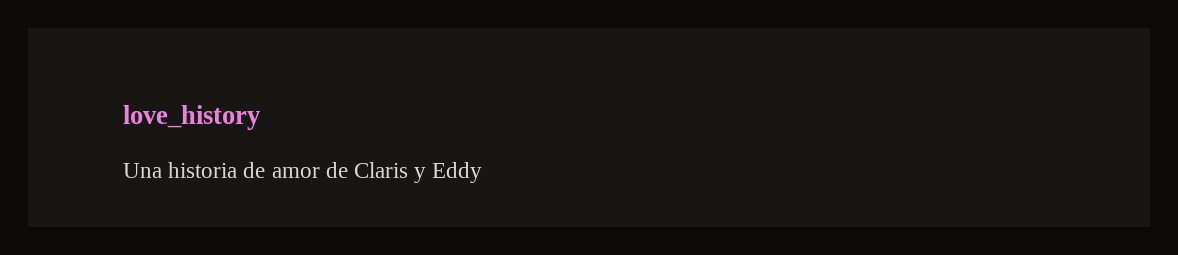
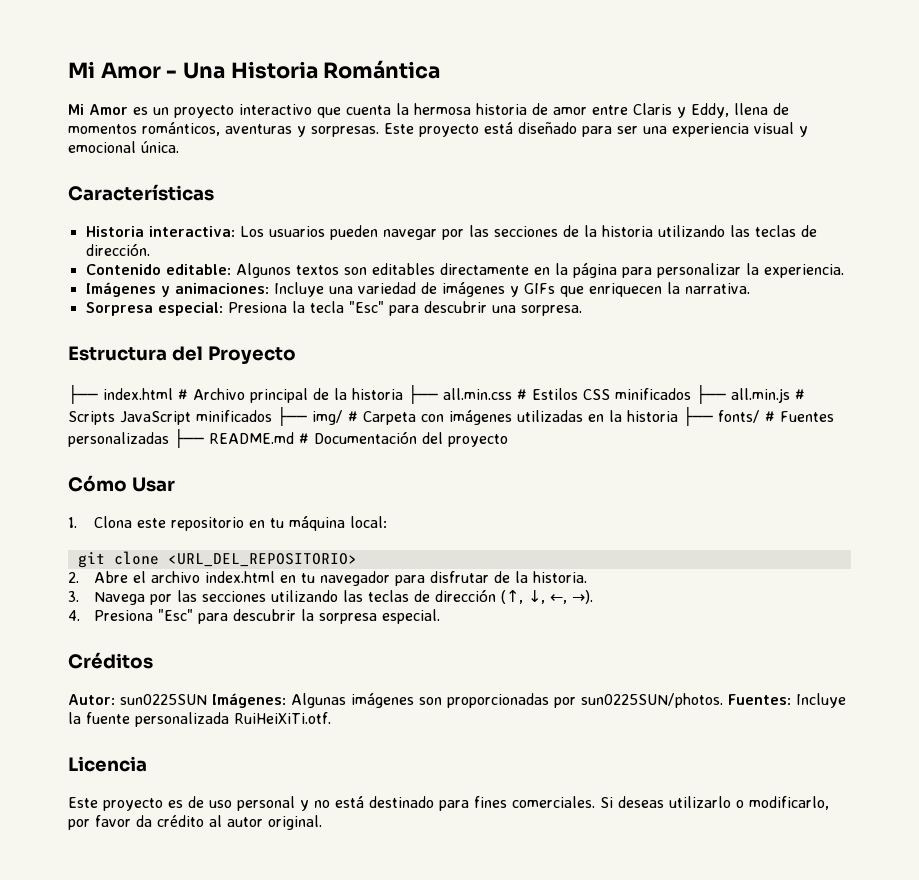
- love_history
- Una historia de amor de Claris y Eddy
+ Mi Amor - Una Historia Romántica
+ Mi Amor es un proyecto interactivo que cuenta la hermosa historia de amor entre Claris y Eddy, llena de momentos románticos, aventuras y sorpresas. Este proyecto está diseñado para ser una experiencia visual y emocional única.
+ Características
+ Historia interactiva: Los usuarios pueden navegar por las secciones de la historia utilizando las teclas de dirección.
+ Contenido editable: Algunos textos son editables directamente en la página para personalizar la experiencia.
+ Imágenes y animaciones: Incluye una variedad de imágenes y GIFs que enriquecen la narrativa.
+ Sorpresa especial: Presiona la tecla "Esc" para descubrir una sorpresa.
+ Estructura del Proyecto
+ ├── index.html # Archivo principal de la historia ├── all.min.css # Estilos CSS minificados ├── all.min.js # Scripts JavaScript minificados ├── img/ # Carpeta con imágenes utilizadas en la historia ├── fonts/ # Fuentes personalizadas ├── README.md # Documentación del proyecto
+ Cómo Usar
+ 1. Clona este repositorio en tu máquina local:
+ git clone <URL_DEL_REPOSITORIO>
+ 2. Abre el archivo index.html en tu navegador para disfrutar de la historia.
+ 3. Navega por las secciones utilizando las teclas de dirección (↑, ↓, ←, →).
+ 4. Presiona "Esc" para descubrir la sorpresa especial.
+ Créditos
+ Autor: sun0225SUN Imágenes: Algunas imágenes son proporcionadas por sun0225SUN/photos. Fuentes: Incluye la fuente personalizada RuiHeiXiTi.otf.
+ Licencia
+ Este proyecto es de uso personal y no está destinado para fines comerciales. Si deseas utilizarlo o modificarlo, por favor da crédito al autor original.

